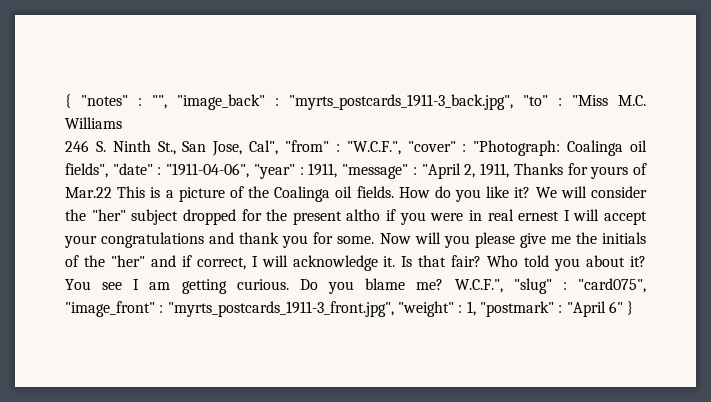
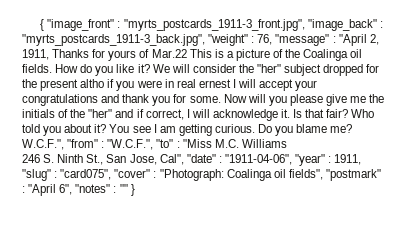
- { "notes" : "", "image_back" : "myrts_postcards_1911-3_back.jpg", "to" : "Miss M.C. Williams
- 246 S. Ninth St., San Jose, Cal", "from" : "W.C.F.", "cover" : "Photograph: Coalinga oil fields", "date" : "1911-04-06", "year" : 1911, "message" : "April 2, 1911, Thanks for yours of Mar.22 This is a picture of the Coalinga oil fields.
+ { "image_front" : "myrts_postcards_1911-3_front.jpg", "image_back" : "myrts_postcards_1911-3_back.jpg", "weight" : 76, "message" : "April 2, 1911, Thanks for yours of Mar.22 This is a picture of the Coalinga oil fields.
- W.C.F.", "slug" : "card075", "image_front" : "myrts_postcards_1911-3_front.jpg", "weight" : 1, "postmark" : "April 6" }
+ W.C.F.", "from" : "W.C.F.", "to" : "Miss M.C. Williams
+ 246 S. Ninth St., San Jose, Cal", "date" : "1911-04-06", "year" : 1911, "slug" : "card075", "cover" : "Photograph: Coalinga oil fields", "postmark" : "April 6", "notes" : "" }

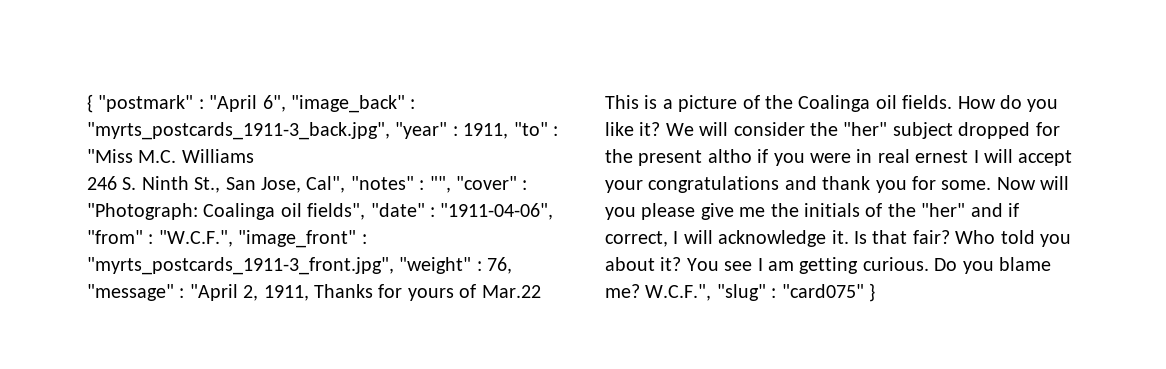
- { "image_front" : "myrts_postcards_1911-3_front.jpg", "image_back" : "myrts_postcards_1911-3_back.jpg", "weight" : 76, "message" : "April 2, 1911, Thanks for yours of Mar.22 This is a picture of the Coalinga oil fields.
+ { "postmark" : "April 6", "image_back" : "myrts_postcards_1911-3_back.jpg", "year" : 1911, "to" : "Miss M.C. Williams
+ 246 S. Ninth St., San Jose, Cal", "notes" : "", "cover" : "Photograph: Coalinga oil fields", "date" : "1911-04-06", "from" : "W.C.F.", "image_front" : "myrts_postcards_1911-3_front.jpg", "weight" : 76, "message" : "April 2, 1911, Thanks for yours of Mar.22 This is a picture of the Coalinga oil fields.
- W.C.F.", "from" : "W.C.F.", "to" : "Miss M.C. Williams
- 246 S. Ninth St., San Jose, Cal", "date" : "1911-04-06", "year" : 1911, "slug" : "card075", "cover" : "Photograph: Coalinga oil fields", "postmark" : "April 6", "notes" : "" }
+ W.C.F.", "slug" : "card075" }

